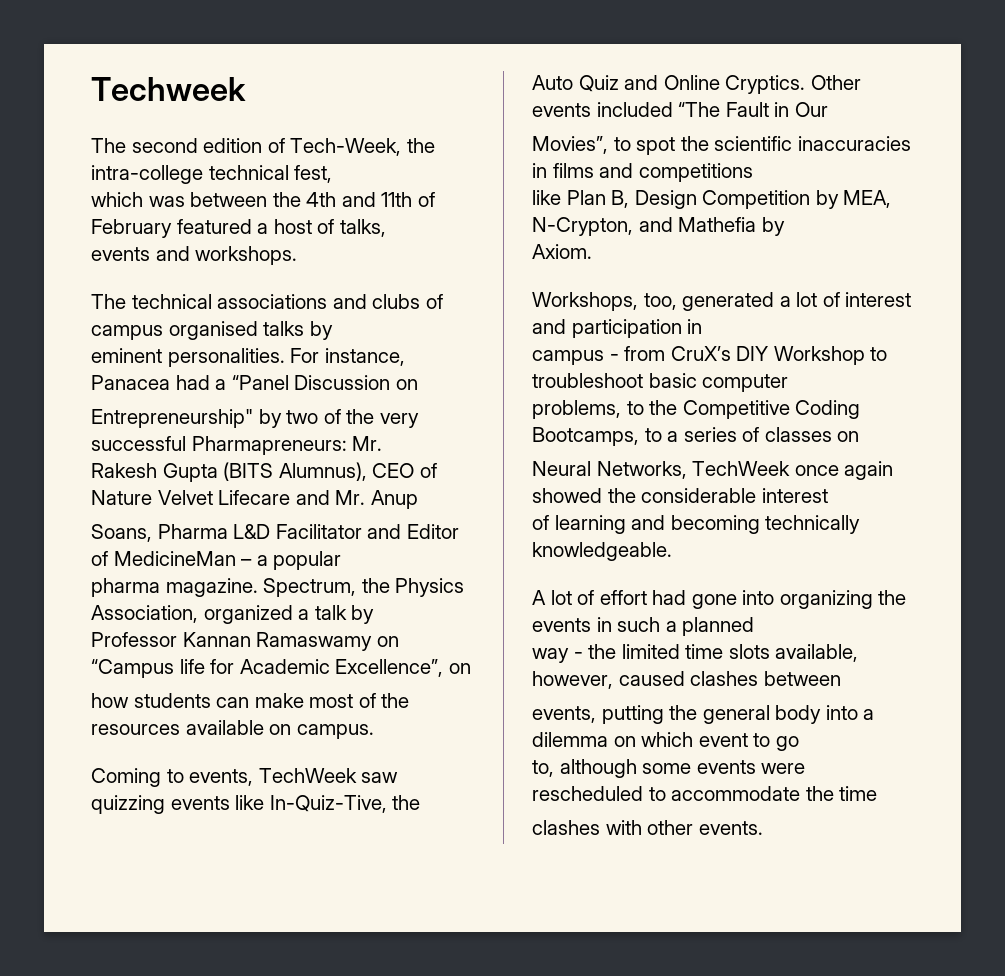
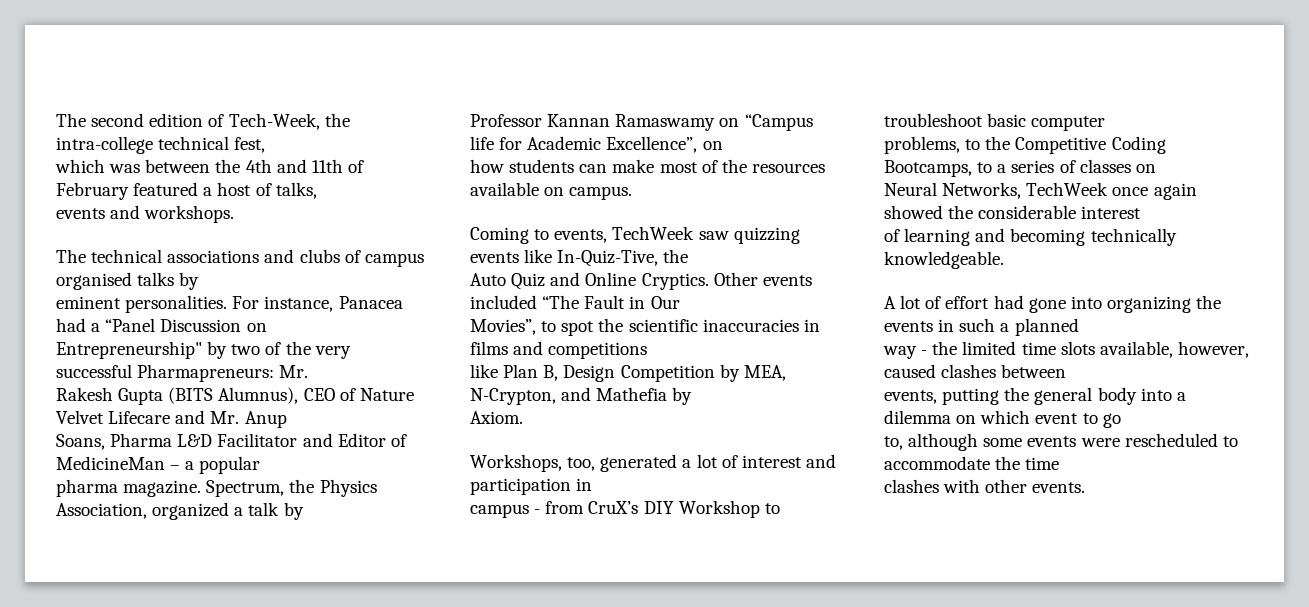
- Techweek

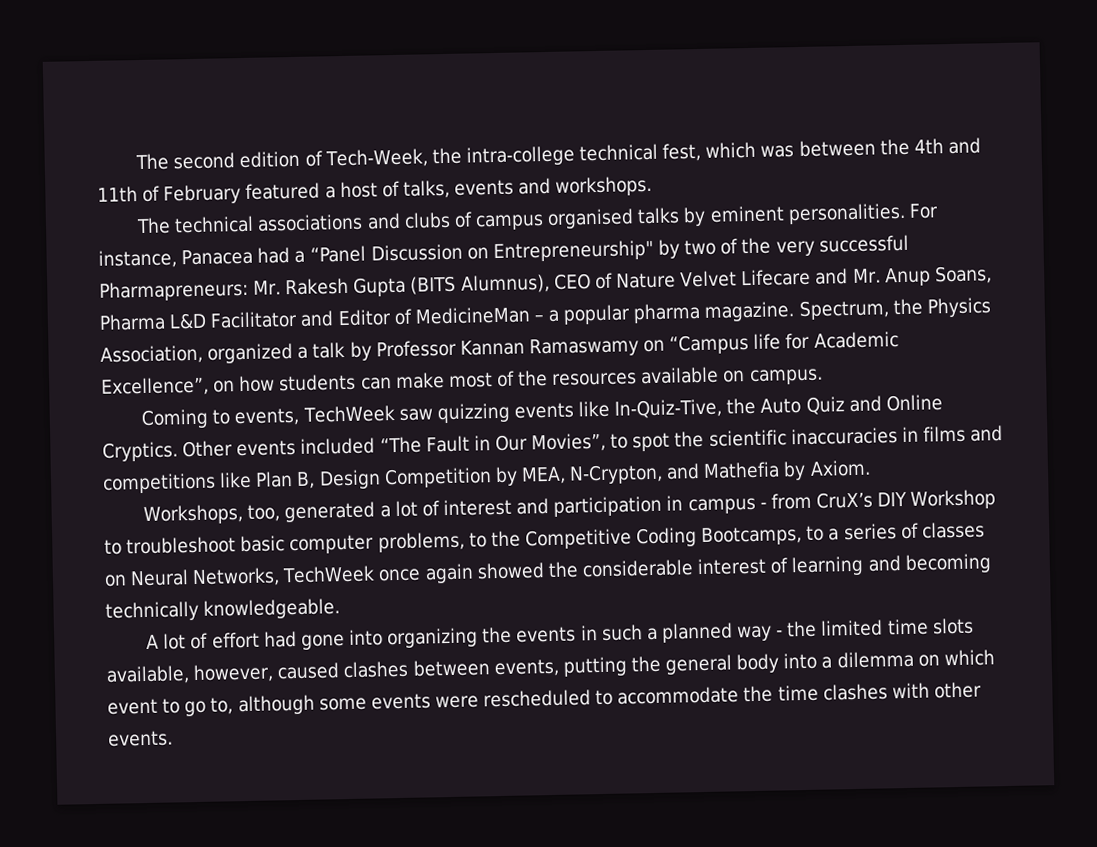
- The second edition of Tech-Week, the intra-college technical fest,
- which was between the 4th and 11th of February featured a host of talks,
- events and workshops.
+ The second edition of Tech-Week, the intra-college technical fest, which was between the 4th and 11th of February featured a host of talks, events and workshops.
- The technical associations and clubs of campus organised talks by
- eminent personalities.
+ The technical associations and clubs of campus organised talks by eminent personalities.
- For instance, Panacea had a “Panel Discussion on
- Entrepreneurship" by two of the very successful Pharmapreneurs: Mr.
- Rakesh Gupta (BITS Alumnus), CEO of Nature Velvet Lifecare and Mr. Anup
- Soans, Pharma L&D Facilitator and Editor of MedicineMan – a popular
- pharma magazine.
+ For instance, Panacea had a “Panel Discussion on Entrepreneurship" by two of the very successful Pharmapreneurs: Mr. Rakesh Gupta (BITS Alumnus), CEO of Nature Velvet Lifecare and Mr. Anup Soans, Pharma L&D Facilitator and Editor of MedicineMan – a popular pharma magazine.
- Spectrum, the Physics Association, organized a talk by
- Professor Kannan Ramaswamy on “Campus life for Academic Excellence”, on
- how students can make most of the resources available on campus.
+ Spectrum, the Physics Association, organized a talk by Professor Kannan Ramaswamy on “Campus life for Academic Excellence”, on how students can make most of the resources available on campus.
- Coming to events, TechWeek saw quizzing events like In-Quiz-Tive, the
- Auto Quiz and Online Cryptics.
+ Coming to events, TechWeek saw quizzing events like In-Quiz-Tive, the Auto Quiz and Online Cryptics.
- Other events included “The Fault in Our
- Movies”, to spot the scientific inaccuracies in films and competitions
- like Plan B, Design Competition by MEA, N-Crypton, and Mathefia by
- Axiom.
+ Other events included “The Fault in Our Movies”, to spot the scientific inaccuracies in films and competitions like Plan B, Design Competition by MEA, N-Crypton, and Mathefia by Axiom.
- Workshops, too, generated a lot of interest and participation in
- campus - from CruX’s DIY Workshop to troubleshoot basic computer
- problems, to the Competitive Coding Bootcamps, to a series of classes on
- Neural Networks, TechWeek once again showed the considerable interest
- of learning and becoming technically knowledgeable.
+ Workshops, too, generated a lot of interest and participation in campus - from CruX’s DIY Workshop to troubleshoot basic computer problems, to the Competitive Coding Bootcamps, to a series of classes on Neural Networks, TechWeek once again showed the considerable interest of learning and becoming technically knowledgeable.
- A lot of effort had gone into organizing the events in such a planned
- way - the limited time slots available, however, caused clashes between
- events, putting the general body into a dilemma on which event to go
- to, although some events were rescheduled to accommodate the time
- clashes with other events.
+ A lot of effort had gone into organizing the events in such a planned way - the limited time slots available, however, caused clashes between events, putting the general body into a dilemma on which event to go to, although some events were rescheduled to accommodate the time clashes with other events.

